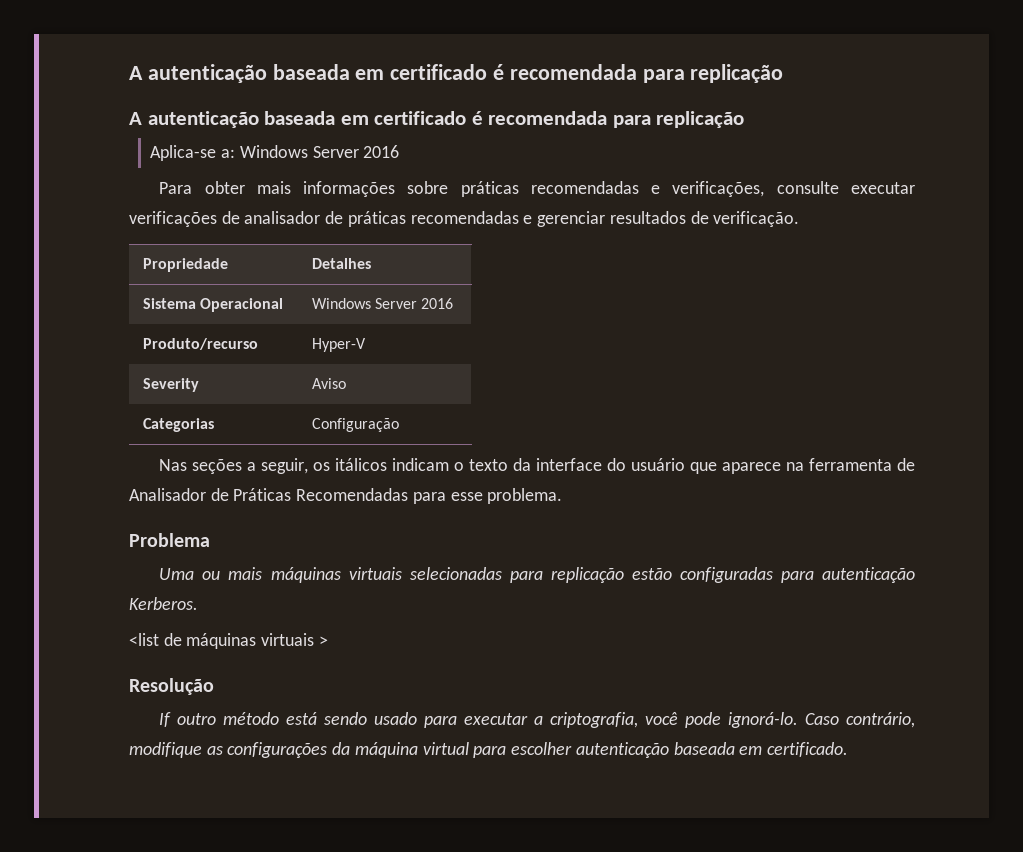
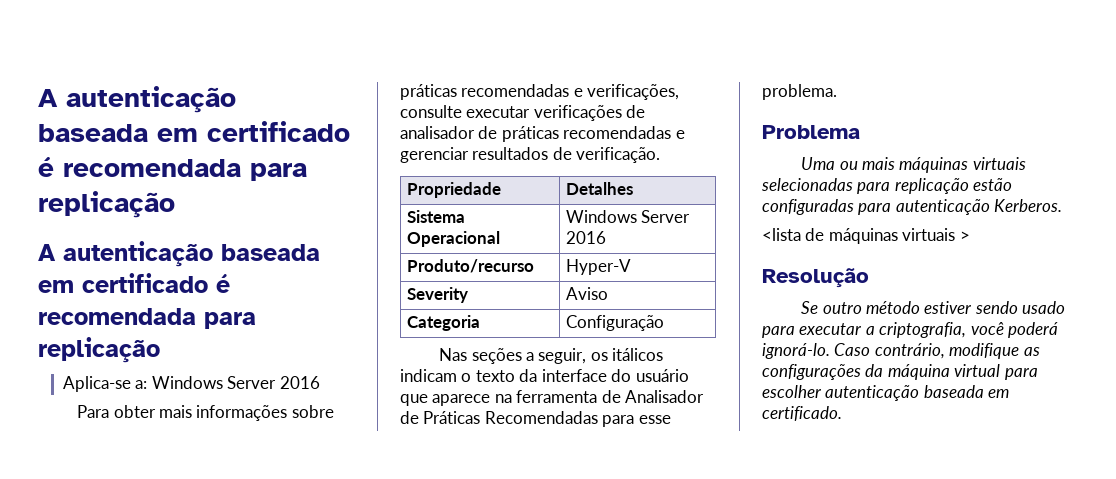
- Categorias | Configuração
+ Categoria | Configuração
- <list de máquinas virtuais >
+ <lista de máquinas virtuais >
- If outro método está sendo usado para executar a criptografia, você pode ignorá-lo.
+ Se outro método estiver sendo usado para executar a criptografia, você poderá ignorá-lo.

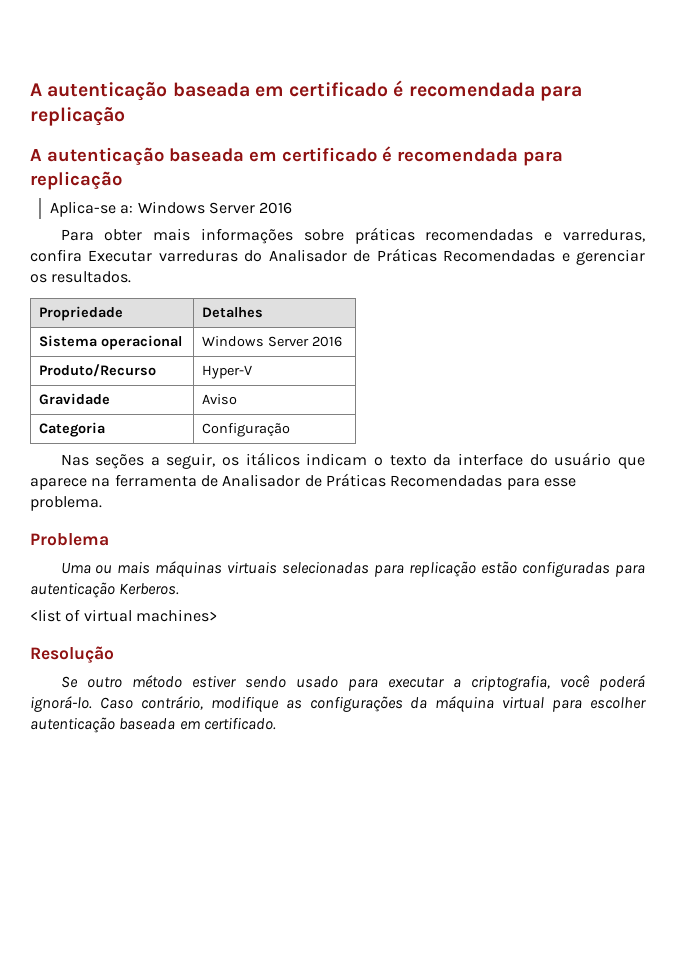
- Para obter mais informações sobre práticas recomendadas e verificações, consulte executar verificações de analisador de práticas recomendadas e gerenciar resultados de verificação.
+ Para obter mais informações sobre práticas recomendadas e varreduras, confira Executar varreduras do Analisador de Práticas Recomendadas e gerenciar os resultados.
- Sistema Operacional | Windows Server 2016
- Produto/recurso | Hyper-V
+ Sistema operacional | Windows Server 2016
+ Produto/Recurso | Hyper-V
- Severity | Aviso
+ Gravidade | Aviso
- <lista de máquinas virtuais >
+ <list of virtual machines>

